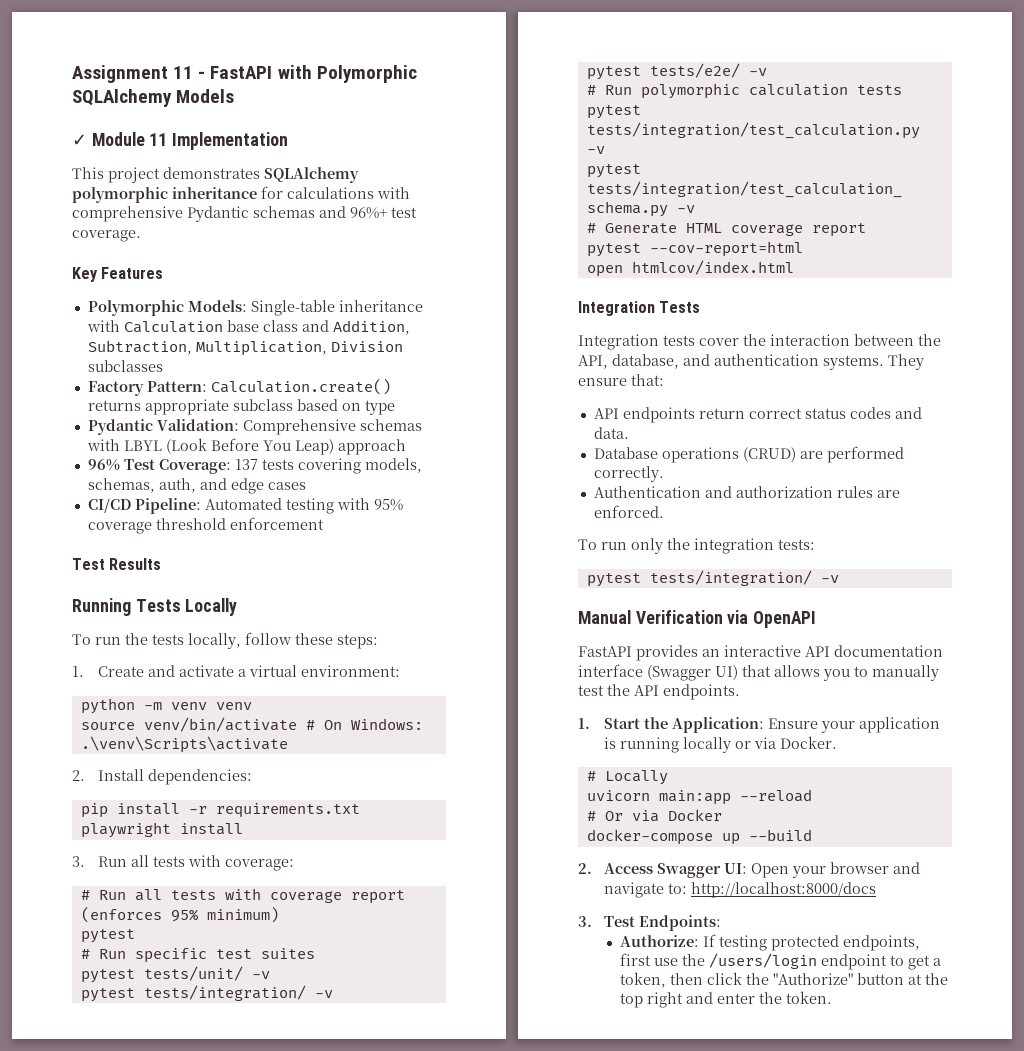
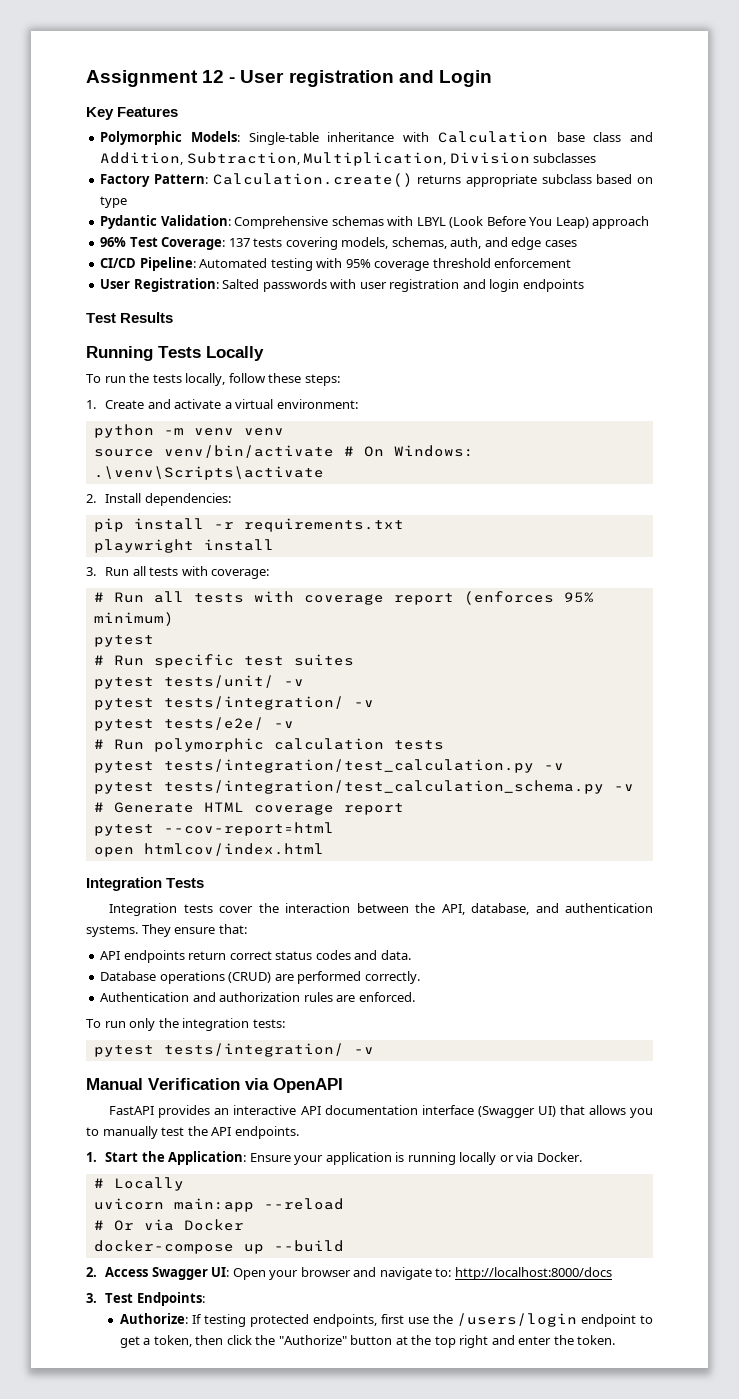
- Assignment 11 - FastAPI with Polymorphic SQLAlchemy Models
- ✓ Module 11 Implementation
- This project demonstrates SQLAlchemy polymorphic inheritance for calculations with comprehensive Pydantic schemas and 96%+ test coverage.
+ Assignment 12 - User registration and Login
+ User Registration: Salted passwords with user registration and login endpoints

